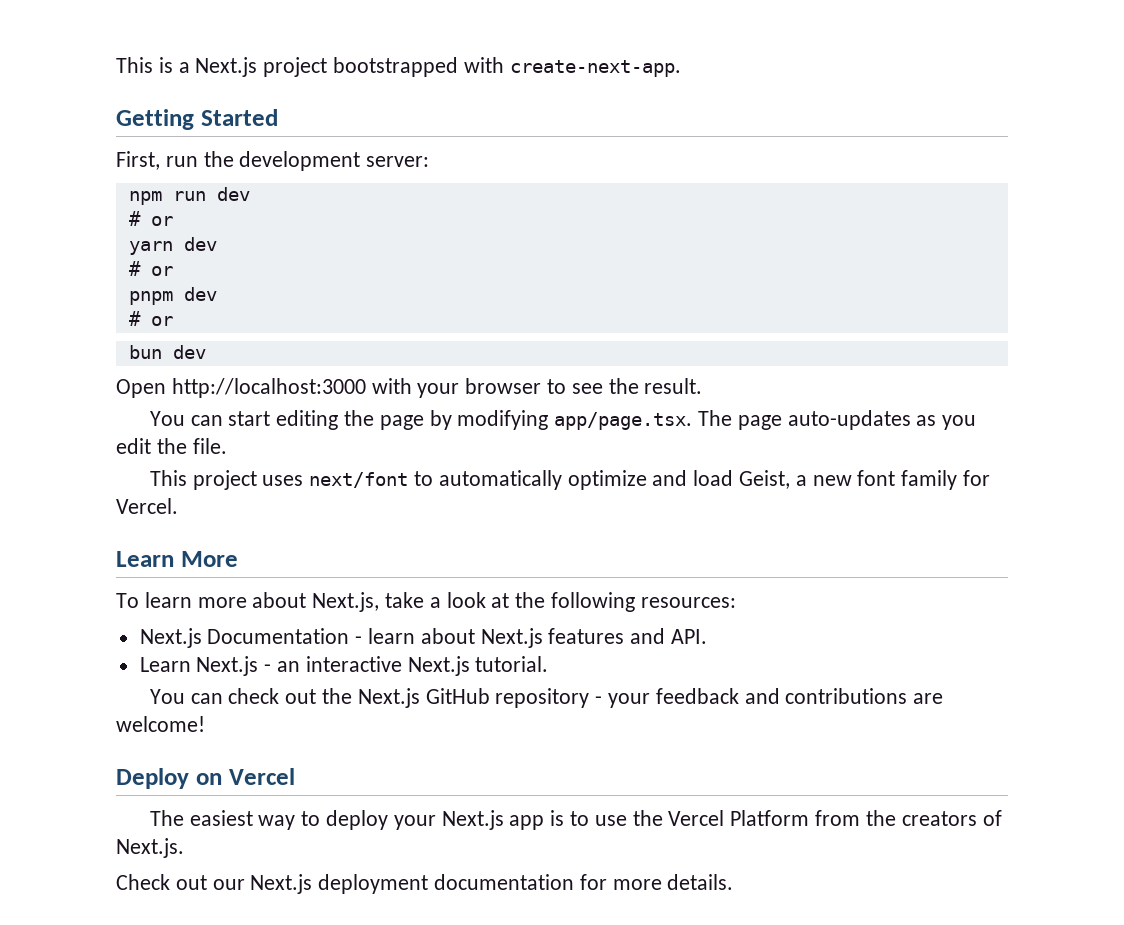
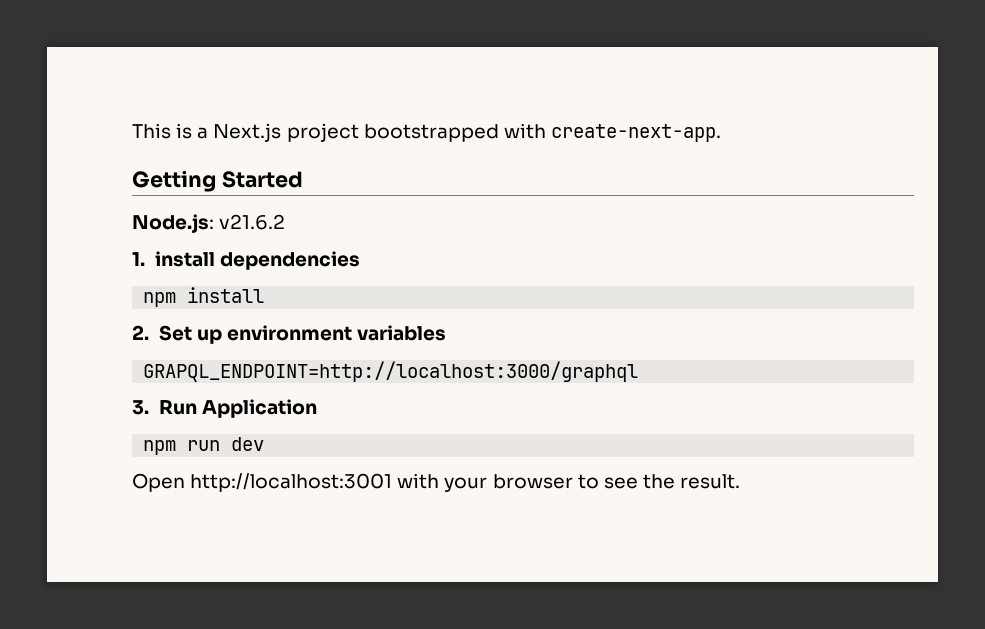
- First, run the development server:
+ Node.js: v21.6.2
+ 1. install dependencies
+ npm install
+ 2. Set up environment variables
+ GRAPQL_ENDPOINT=http://localhost:3000/graphql
+ 3. Run Application
  npm run dev
- # or
- yarn dev
- # or
- pnpm dev
- # or
- bun dev
- Open http://localhost:3000 with your browser to see the result.
+ Open http://localhost:3001 with your browser to see the result.
- You can start editing the page by modifying app/page.tsx. The page auto-updates as you edit the file.
- This project uses next/font to automatically optimize and load Geist, a new font family for Vercel.
- Learn More
- To learn more about Next.js, take a look at the following resources:
- Next.js Documentation - learn about Next.js features and API.
- Learn Next.js - an interactive Next.js tutorial.
- You can check out the Next.js GitHub repository - your feedback and contributions are welcome!
- Deploy on Vercel
- The easiest way to deploy your Next.js app is to use the Vercel Platform from the creators of Next.js.
- Check out our Next.js deployment documentation for more details.

